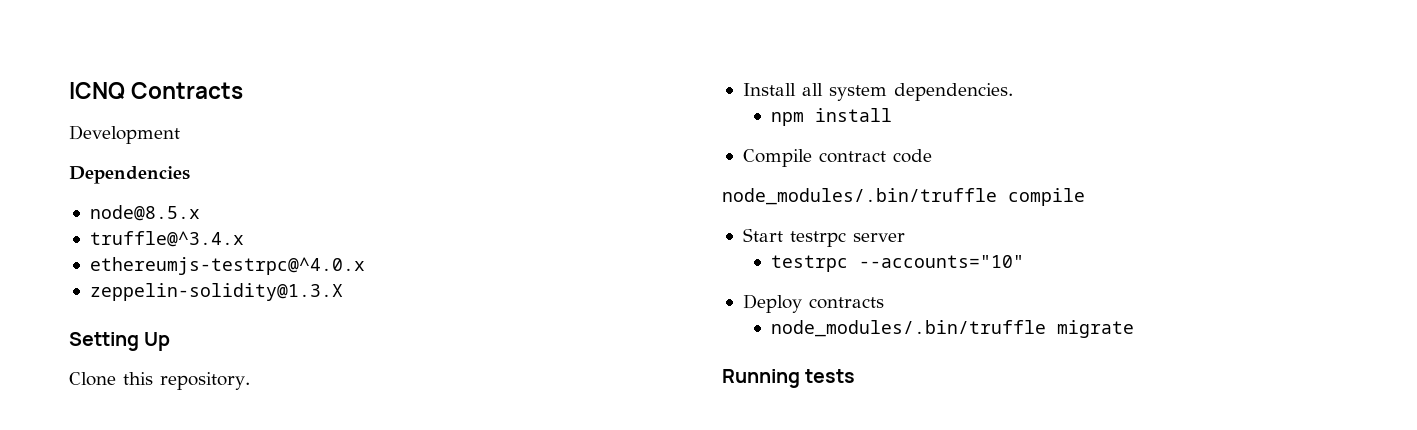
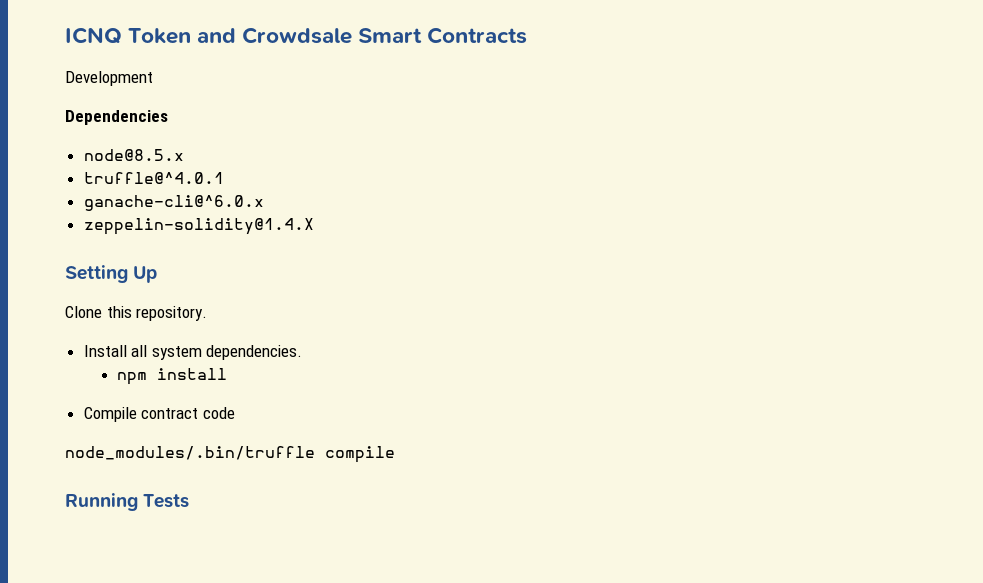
- ICNQ Contracts
+ ICNQ Token and Crowdsale Smart Contracts
- truffle@^3.4.x
- ethereumjs-testrpc@^4.0.x
- zeppelin-solidity@1.3.X
+ truffle@^4.0.1
+ ganache-cli@^6.0.x
+ zeppelin-solidity@1.4.X
- Start testrpc server
- testrpc --accounts="10"
- Deploy contracts
- node_modules/.bin/truffle migrate
- Running tests
+ Running Tests

